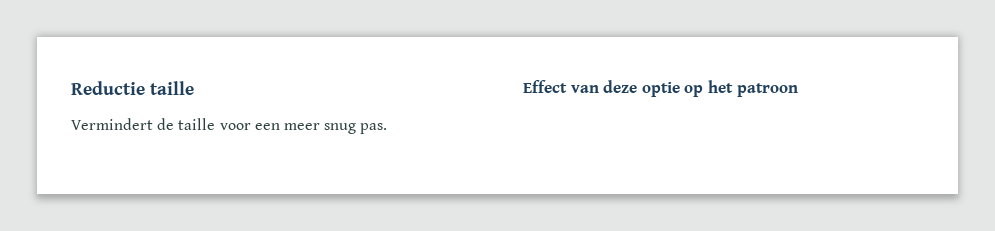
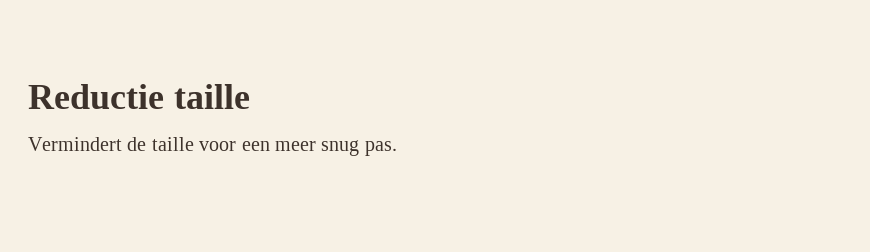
- Effect van deze optie op het patroon

